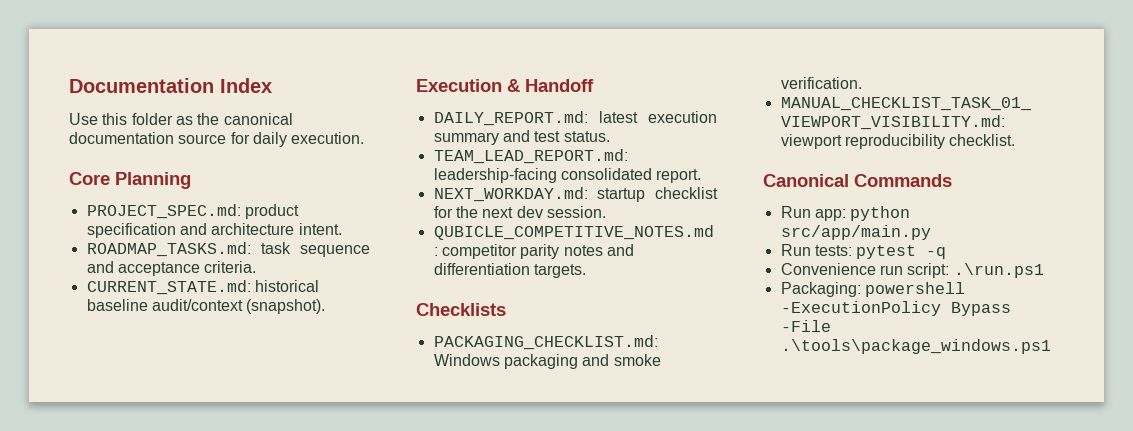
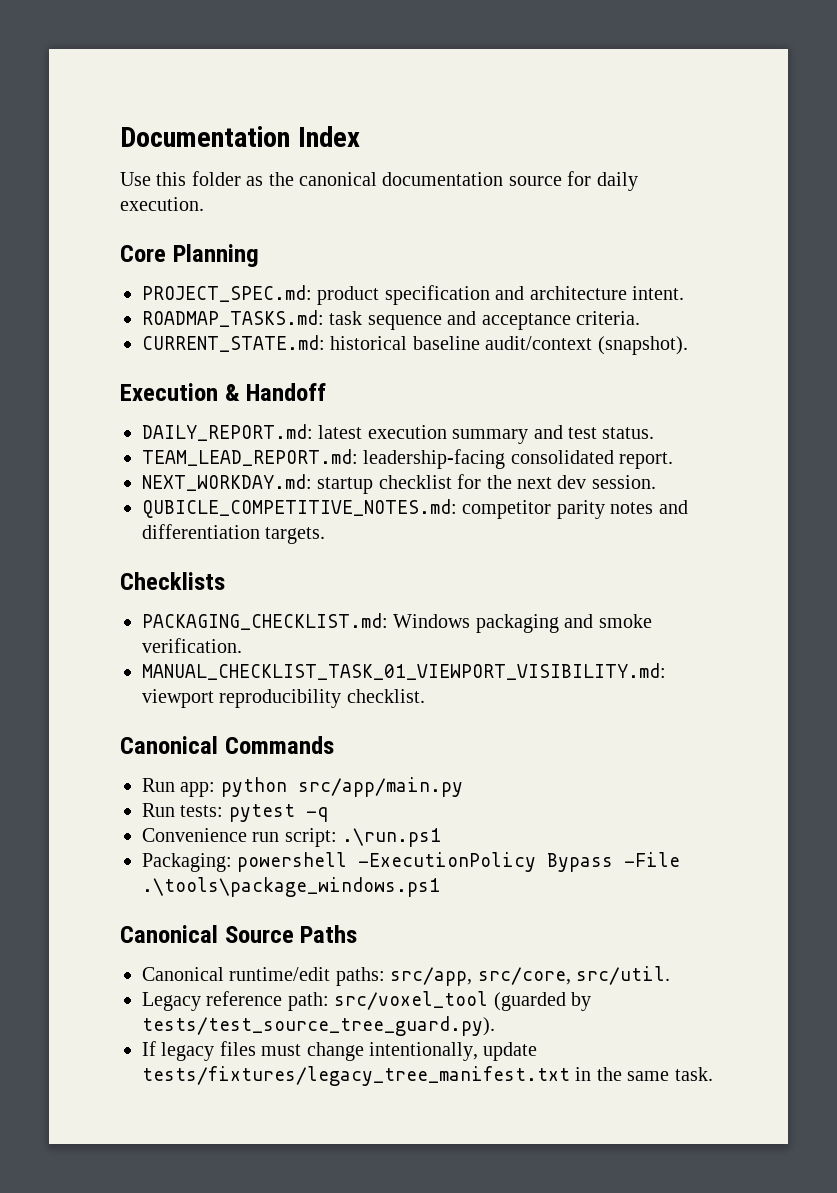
+ Canonical Source Paths
+ Canonical runtime/edit paths: src/app, src/core, src/util.
+ Legacy reference path: src/voxel_tool (guarded by tests/test_source_tree_guard.py).
+ If legacy files must change intentionally, update tests/fixtures/legacy_tree_manifest.txt in the same task.

